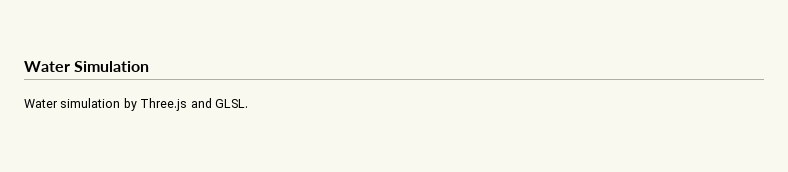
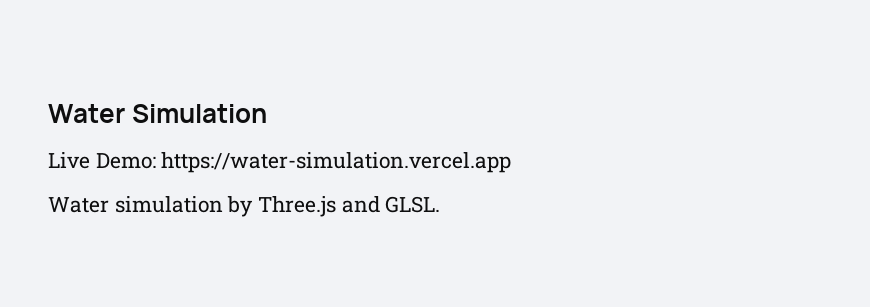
+ Live Demo: https://water-simulation.vercel.app

